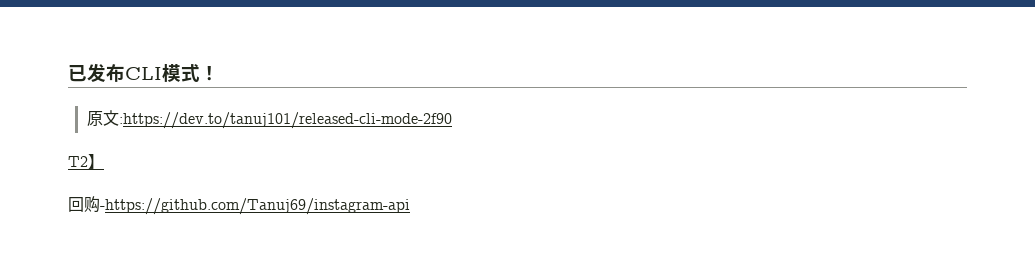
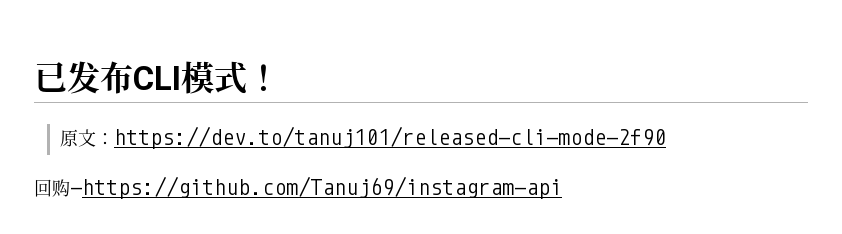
- 原文:https://dev.to/tanuj101/released-cli-mode-2f90
- T2】
+ 原文：https://dev.to/tanuj101/released-cli-mode-2f90

